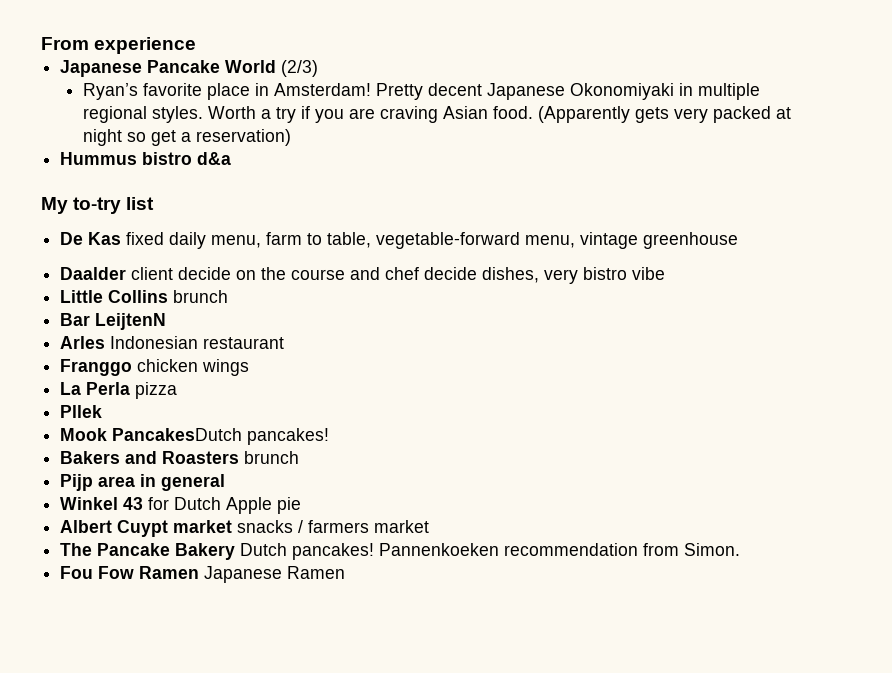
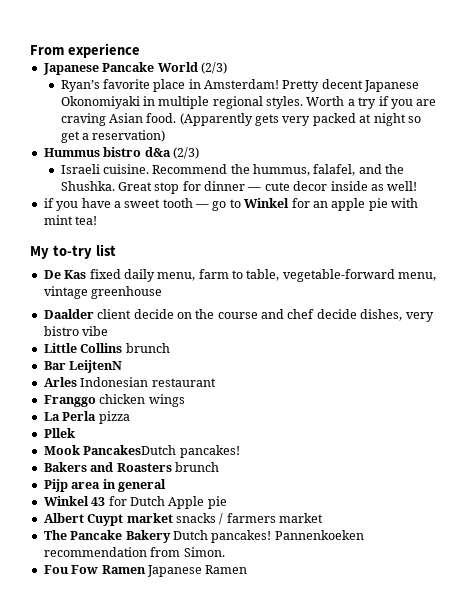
- Hummus bistro d&a
+ Hummus bistro d&a (2/3)
+ Israeli cuisine. Recommend the hummus, falafel, and the Shushka. Great stop for dinner — cute decor inside as well!
+ if you have a sweet tooth — go to Winkel for an apple pie with mint tea!

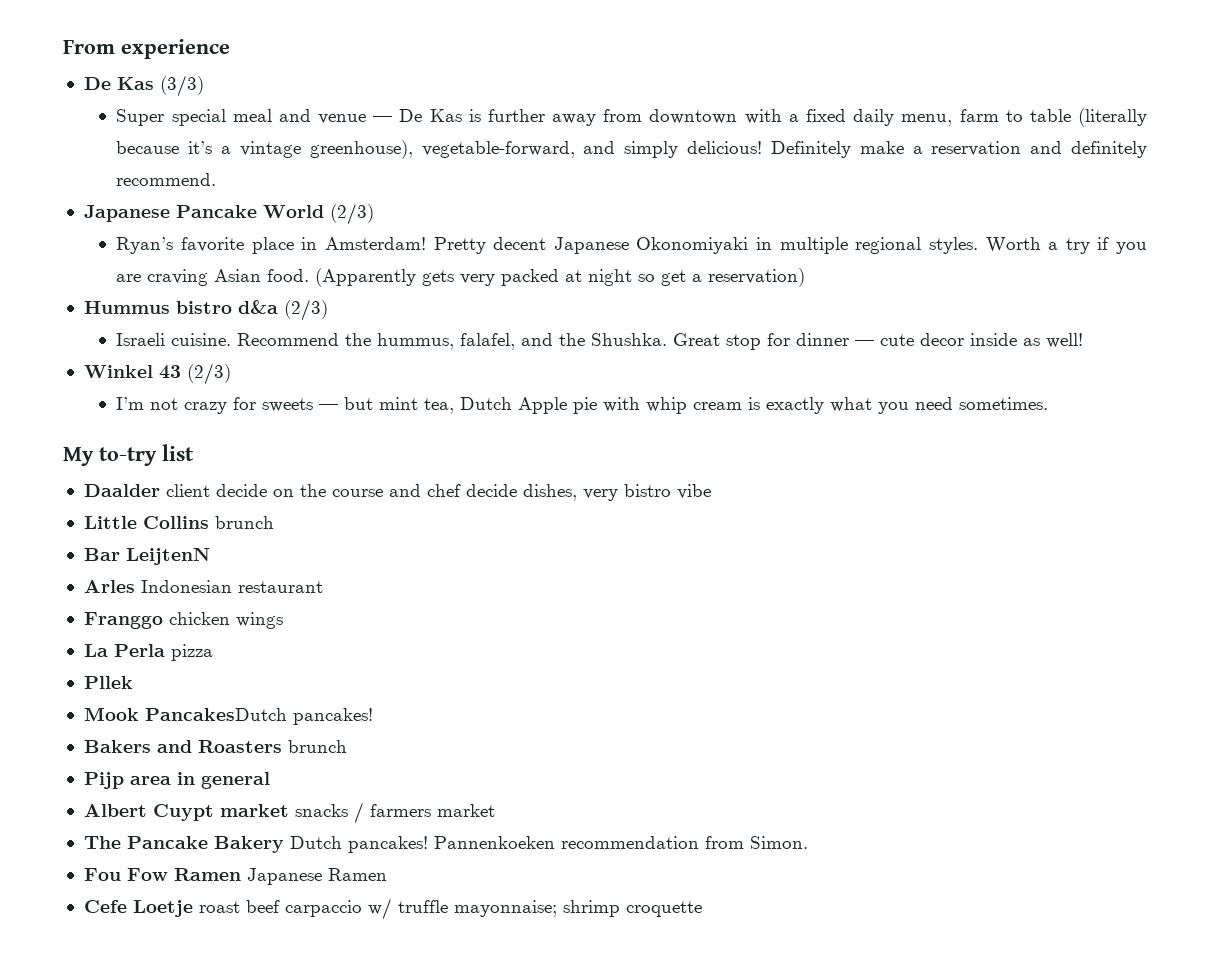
+ De Kas (3/3)
+ Super special meal and venue — De Kas is further away from downtown with a fixed daily menu, farm to table (literally because it’s a vintage greenhouse), vegetable-forward, and simply delicious! Definitely make a reservation and definitely recommend.
- if you have a sweet tooth — go to Winkel for an apple pie with mint tea!
+ Winkel 43 (2/3)
+ I’m not crazy for sweets — but mint tea, Dutch Apple pie with whip cream is exactly what you need sometimes.
  My to-try list
- De Kas fixed daily menu, farm to table, vegetable-forward menu, vintage greenhouse
- Winkel 43 for Dutch Apple pie
+ Cefe Loetje roast beef carpaccio w/ truffle mayonnaise; shrimp croquette

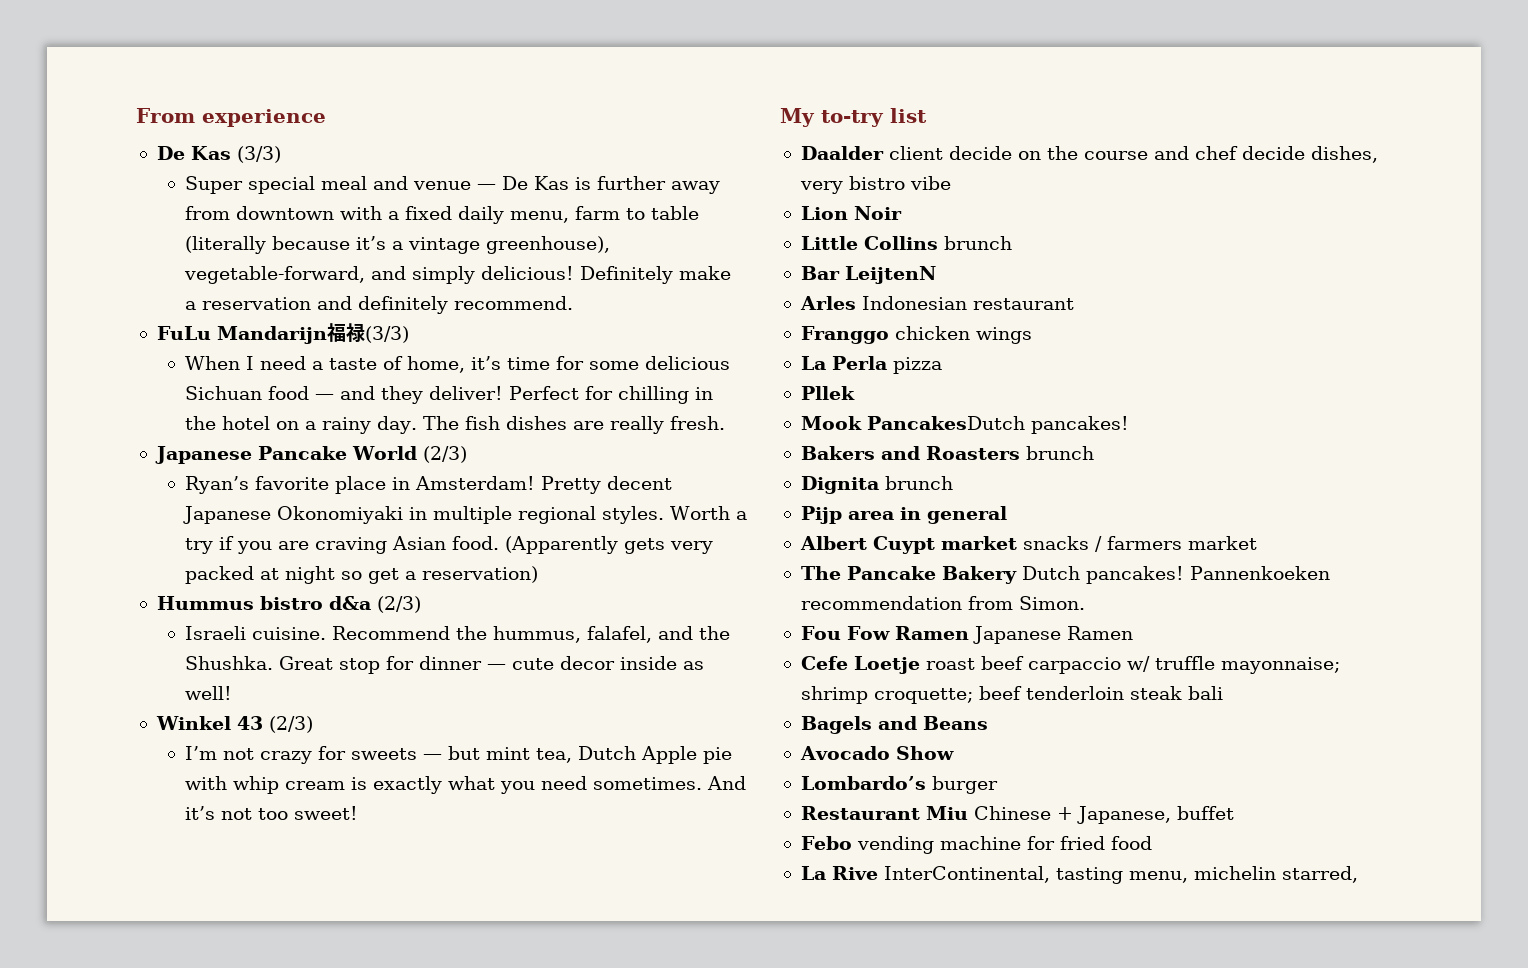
+ FuLu Mandarijn福禄(3/3)
+ When I need a taste of home, it’s time for some delicious Sichuan food — and they deliver! Perfect for chilling in the hotel on a rainy day. The fish dishes are really fresh.
+ And it’s not too sweet!
+ Lion Noir
+ Dignita brunch
- Cefe Loetje roast beef carpaccio w/ truffle mayonnaise; shrimp croquette
+ Cefe Loetje roast beef carpaccio w/ truffle mayonnaise; shrimp croquette; beef tenderloin steak bali
+ Bagels and Beans
+ Avocado Show
+ Lombardo’s burger
+ Restaurant Miu Chinese + Japanese, buffet
+ Febo vending machine for fried food
+ La Rive InterContinental, tasting menu, michelin starred,

